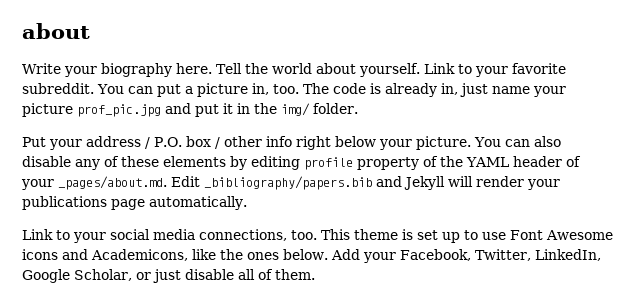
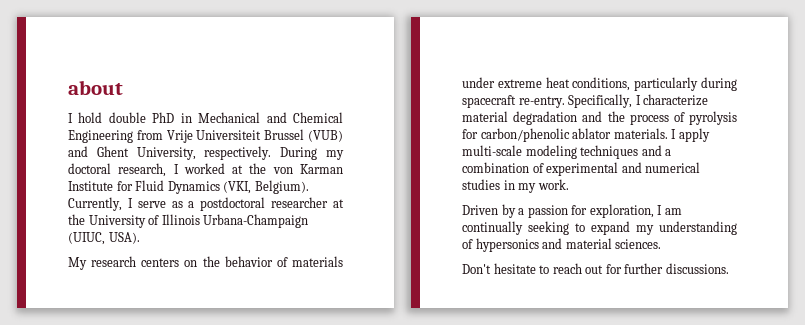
- Write your biography here. Tell the world about yourself. Link to your favorite subreddit. You can put a picture in, too. The code is already in, just name your picture prof_pic.jpg and put it in the img/ folder.
- Put your address / P.O. box / other info right below your picture. You can also disable any of these elements by editing profile property of the YAML header of your _pages/about.md. Edit _bibliography/papers.bib and Jekyll will render your publications page automatically.
- Link to your social media connections, too. This theme is set up to use Font Awesome icons and Academicons, like the ones below. Add your Facebook, Twitter, LinkedIn, Google Scholar, or just disable all of them.
+ I hold double PhD in Mechanical and Chemical Engineering from Vrije Universiteit Brussel (VUB) and Ghent University, respectively. During my doctoral research, I worked at the von Karman Institute for Fluid Dynamics (VKI, Belgium). Currently, I serve as a postdoctoral researcher at the University of Illinois Urbana-Champaign (UIUC, USA).
+ My research centers on the behavior of materials under extreme heat conditions, particularly during spacecraft re-entry. Specifically, I characterize material degradation and the process of pyrolysis for carbon/phenolic ablator materials. I apply multi-scale modeling techniques and a combination of experimental and numerical studies in my work.
+ Driven by a passion for exploration, I am continually seeking to expand my understanding of hypersonics and material sciences.
+ Don't hesitate to reach out for further discussions.

